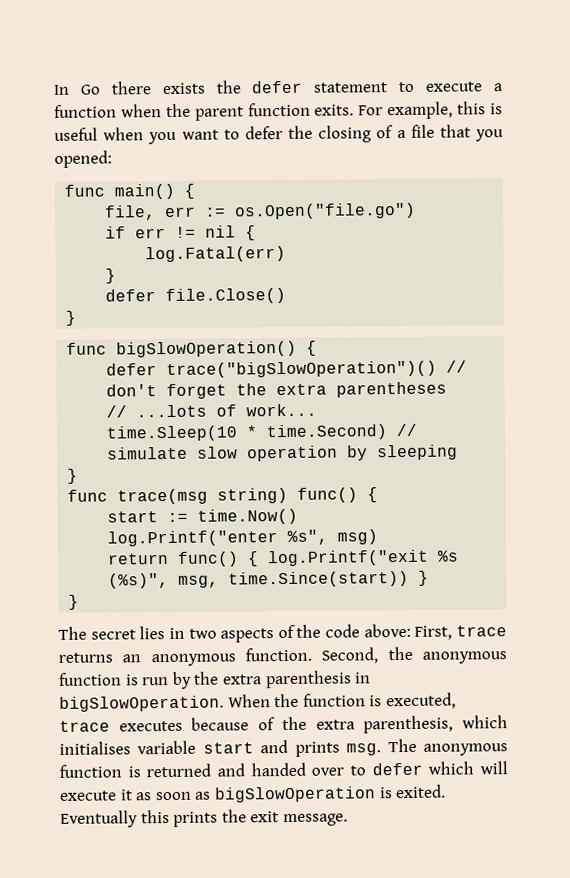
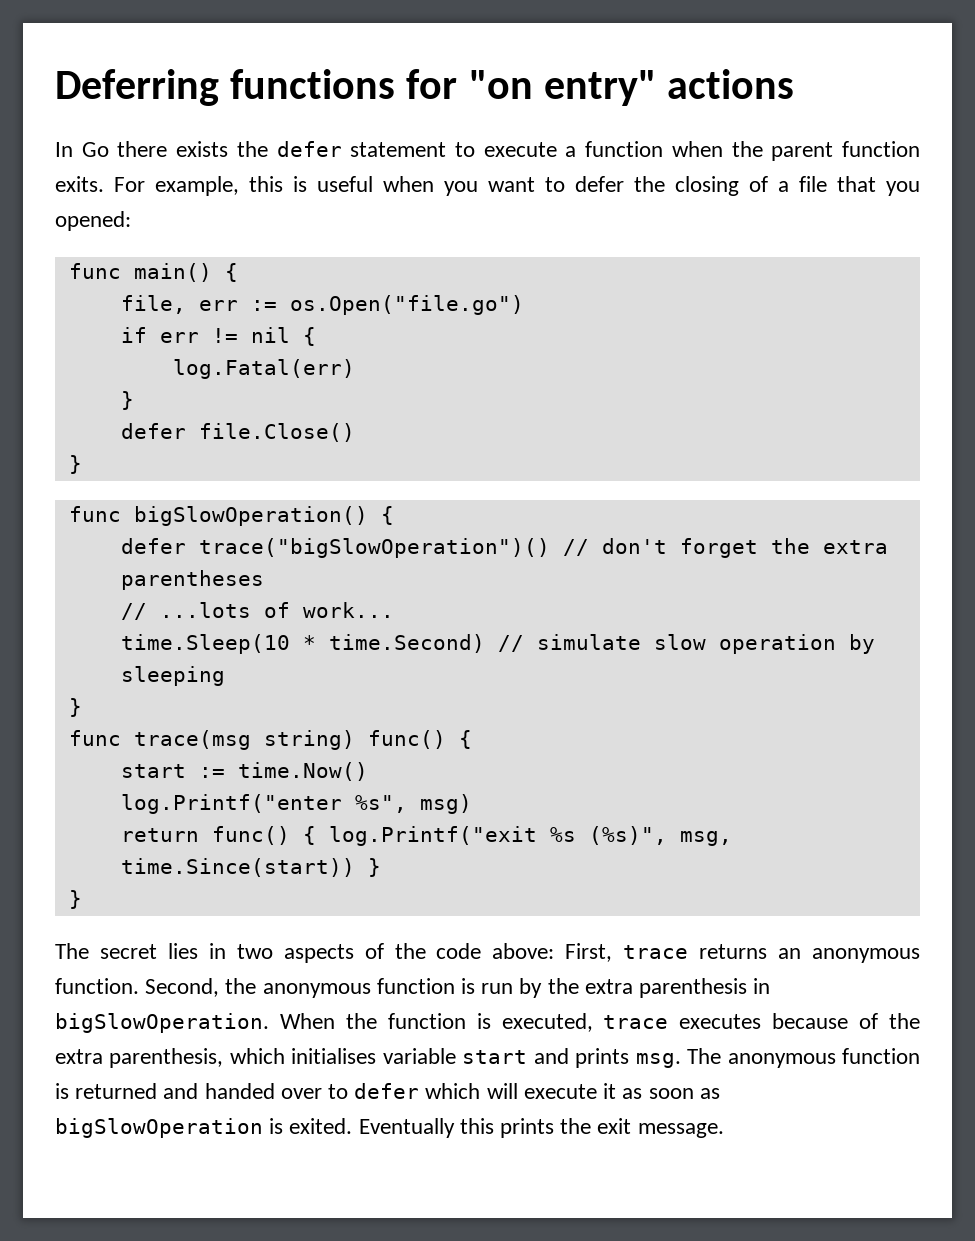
+ Deferring functions for "on entry" actions

